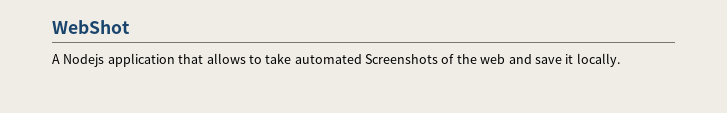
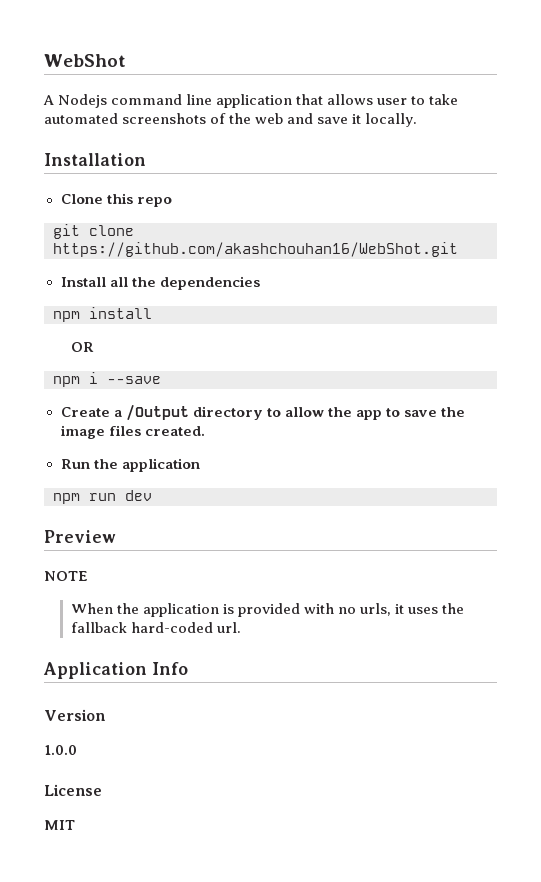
- A Nodejs application that allows to take automated Screenshots of the web and save it locally.
+ A Nodejs command line application that allows user to take automated screenshots of the web and save it locally.
+ Installation
+ Clone this repo
+ git clone https://github.com/akashchouhan16/WebShot.git
+ Install all the dependencies
+ npm install
+ OR
+ npm i --save
+ Create a /Output directory to allow the app to save the image files created.
+ Run the application
+ npm run dev
+ Preview
+ NOTE
+ When the application is provided with no urls, it uses the fallback hard-coded url.
+ Application Info
+ Version
+ 1.0.0
+ License
+ MIT

